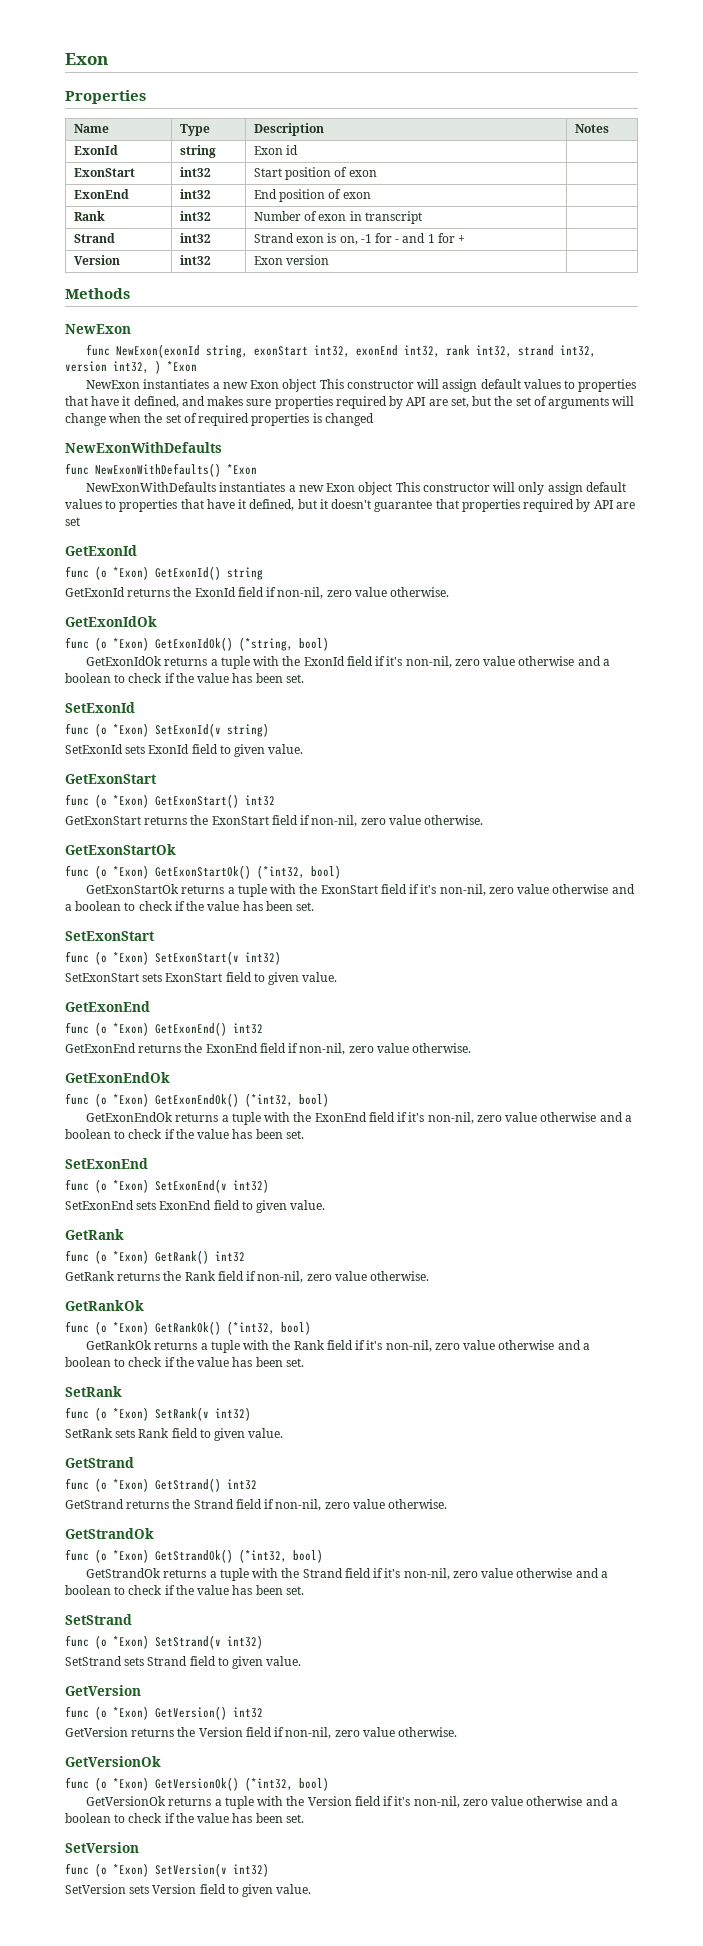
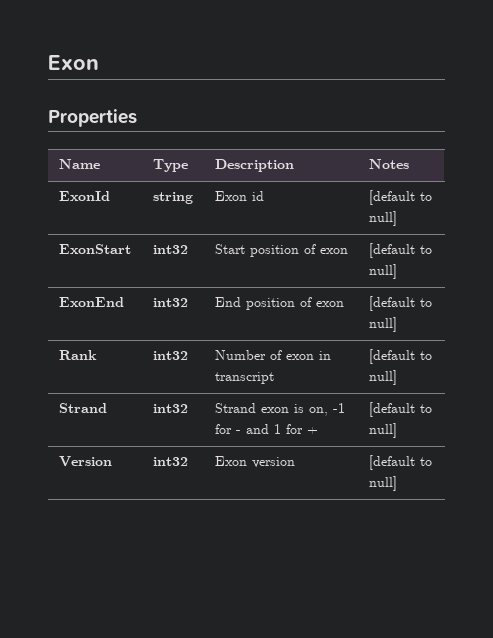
- ExonId | string | Exon id |
+ ExonId | string | Exon id | [default to null]
- ExonStart | int32 | Start position of exon |
+ ExonStart | int32 | Start position of exon | [default to null]
- ExonEnd | int32 | End position of exon |
+ ExonEnd | int32 | End position of exon | [default to null]
- Rank | int32 | Number of exon in transcript |
+ Rank | int32 | Number of exon in transcript | [default to null]
- Strand | int32 | Strand exon is on, -1 for - and 1 for + |
+ Strand | int32 | Strand exon is on, -1 for - and 1 for + | [default to null]
- Version | int32 | Exon version |
- Methods
- NewExon
- func NewExon(exonId string, exonStart int32, exonEnd int32, rank int32, strand int32, version int32, ) *Exon
- NewExon instantiates a new Exon object This constructor will assign default values to properties that have it defined, and makes sure properties required by API are set, but the set of arguments will change when the set of required properties is changed
- NewExonWithDefaults
- func NewExonWithDefaults() *Exon
- NewExonWithDefaults instantiates a new Exon object This constructor will only assign default values to properties that have it defined, but it doesn't guarantee that properties required by API are set
- GetExonId
- func (o *Exon) GetExonId() string
- GetExonId returns the ExonId field if non-nil, zero value otherwise.
- GetExonIdOk
- func (o *Exon) GetExonIdOk() (*string, bool)
- GetExonIdOk returns a tuple with the ExonId field if it's non-nil, zero value otherwise and a boolean to check if the value has been set.
- SetExonId
- func (o *Exon) SetExonId(v string)
- SetExonId sets ExonId field to given value.
- GetExonStart
- func (o *Exon) GetExonStart() int32
- GetExonStart returns the ExonStart field if non-nil, zero value otherwise.
- GetExonStartOk
- func (o *Exon) GetExonStartOk() (*int32, bool)
- GetExonStartOk returns a tuple with the ExonStart field if it's non-nil, zero value otherwise and a boolean to check if the value has been set.
- SetExonStart
- func (o *Exon) SetExonStart(v int32)
- SetExonStart sets ExonStart field to given value.
- GetExonEnd
- func (o *Exon) GetExonEnd() int32
- GetExonEnd returns the ExonEnd field if non-nil, zero value otherwise.
- GetExonEndOk
- func (o *Exon) GetExonEndOk() (*int32, bool)
- GetExonEndOk returns a tuple with the ExonEnd field if it's non-nil, zero value otherwise and a boolean to check if the value has been set.
- SetExonEnd
- func (o *Exon) SetExonEnd(v int32)
- SetExonEnd sets ExonEnd field to given value.
- GetRank
- func (o *Exon) GetRank() int32
- GetRank returns the Rank field if non-nil, zero value otherwise.
- GetRankOk
- func (o *Exon) GetRankOk() (*int32, bool)
- GetRankOk returns a tuple with the Rank field if it's non-nil, zero value otherwise and a boolean to check if the value has been set.
- SetRank
- func (o *Exon) SetRank(v int32)
- SetRank sets Rank field to given value.
- GetStrand
- func (o *Exon) GetStrand() int32
- GetStrand returns the Strand field if non-nil, zero value otherwise.
- GetStrandOk
- func (o *Exon) GetStrandOk() (*int32, bool)
- GetStrandOk returns a tuple with the Strand field if it's non-nil, zero value otherwise and a boolean to check if the value has been set.
- SetStrand
- func (o *Exon) SetStrand(v int32)
- SetStrand sets Strand field to given value.
- GetVersion
- func (o *Exon) GetVersion() int32
- GetVersion returns the Version field if non-nil, zero value otherwise.
- GetVersionOk
- func (o *Exon) GetVersionOk() (*int32, bool)
- GetVersionOk returns a tuple with the Version field if it's non-nil, zero value otherwise and a boolean to check if the value has been set.
- SetVersion
- func (o *Exon) SetVersion(v int32)
- SetVersion sets Version field to given value.
+ Version | int32 | Exon version | [default to null]

